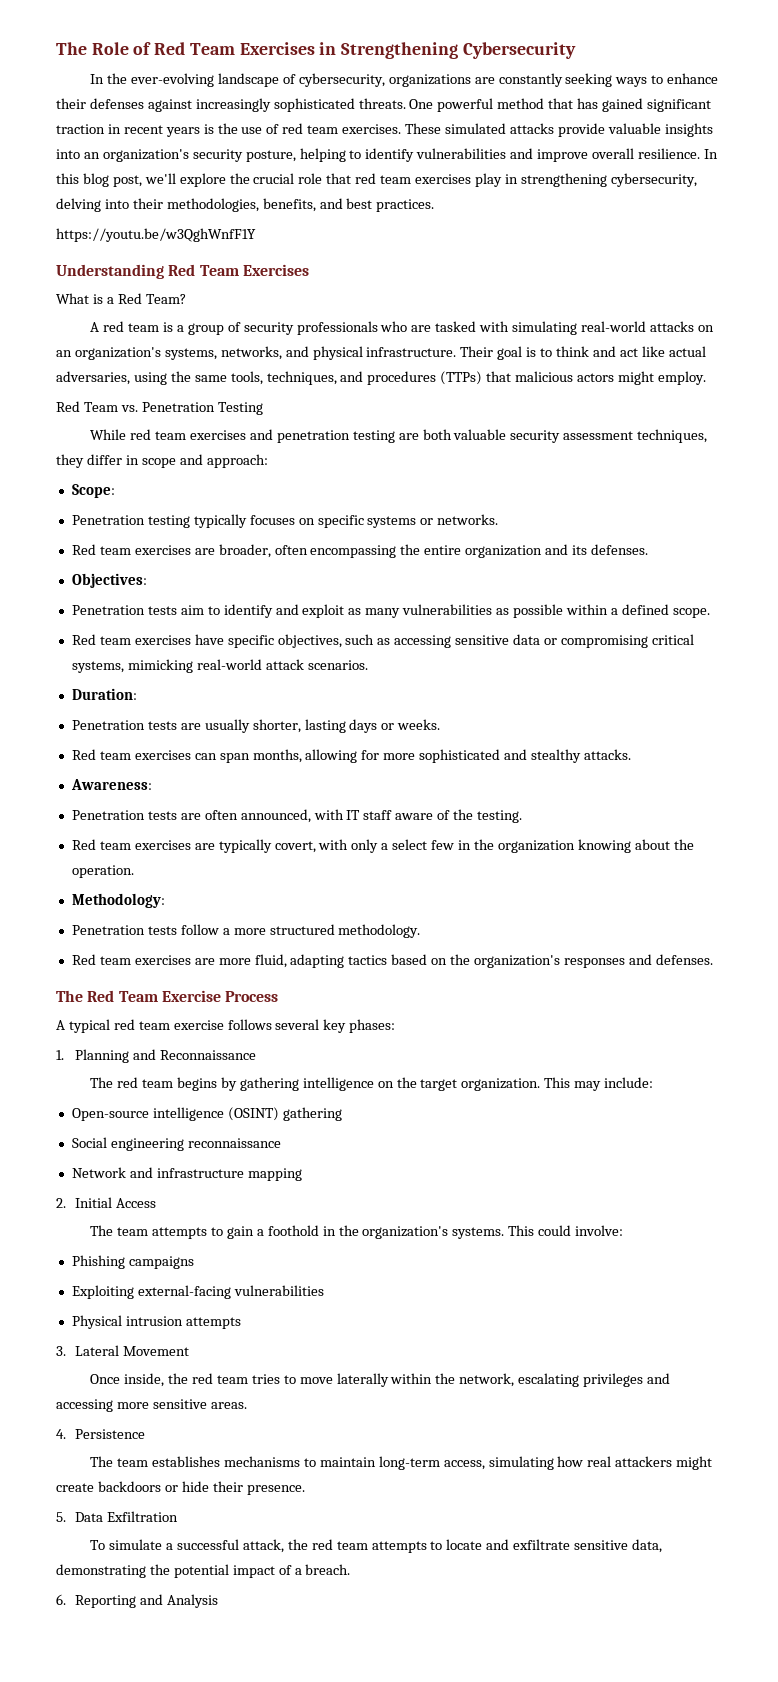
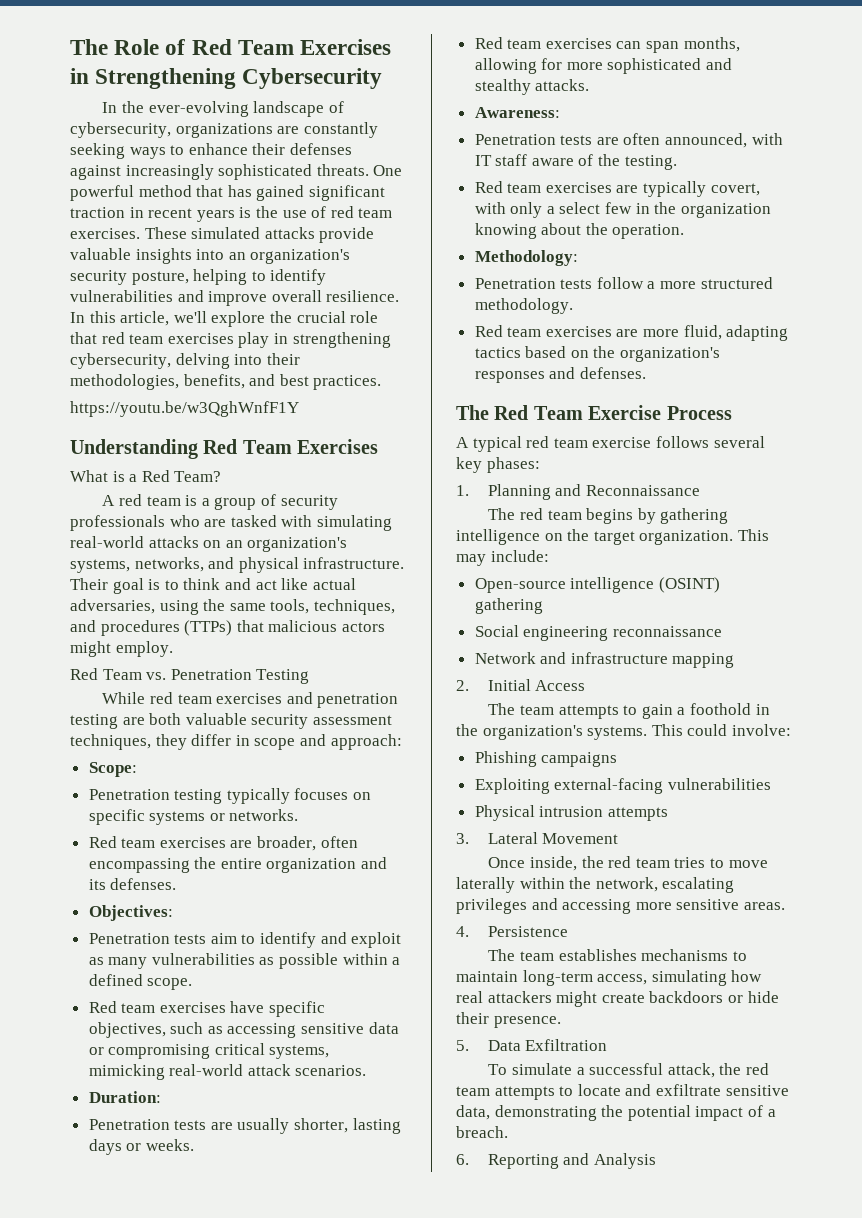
- In this blog post, we'll explore the crucial role that red team exercises play in strengthening cybersecurity, delving into their methodologies, benefits, and best practices.
+ In this article, we'll explore the crucial role that red team exercises play in strengthening cybersecurity, delving into their methodologies, benefits, and best practices.

